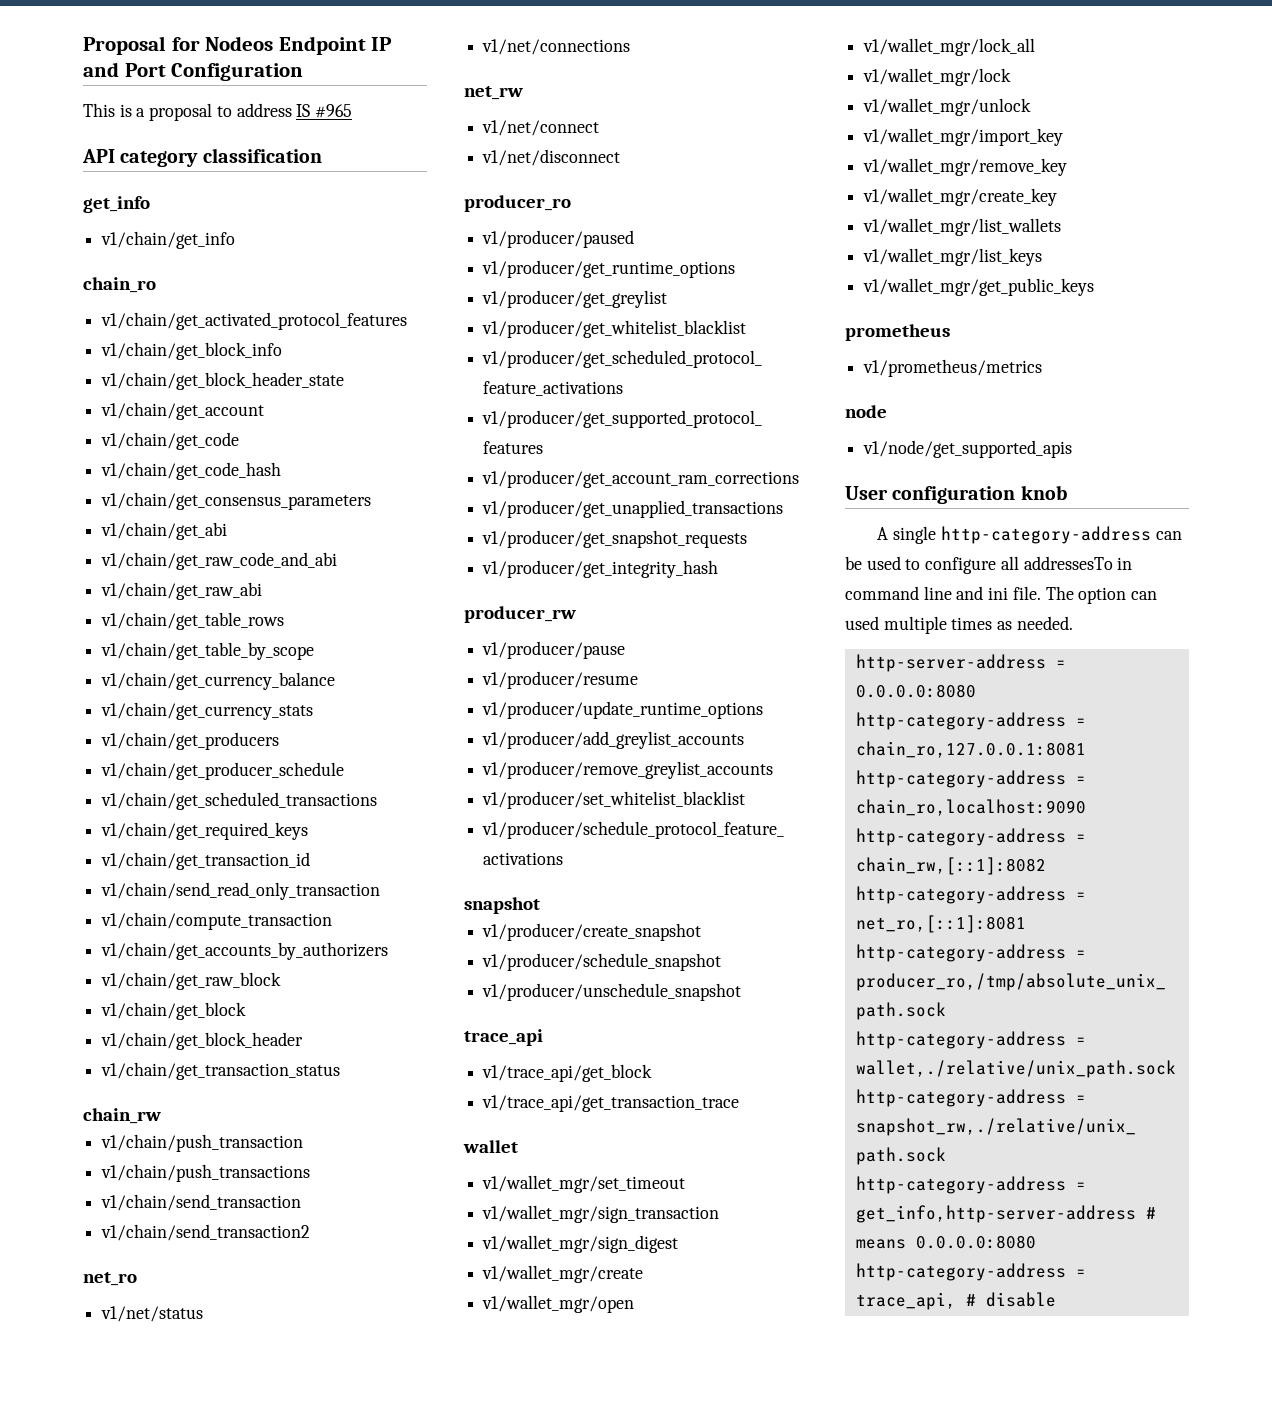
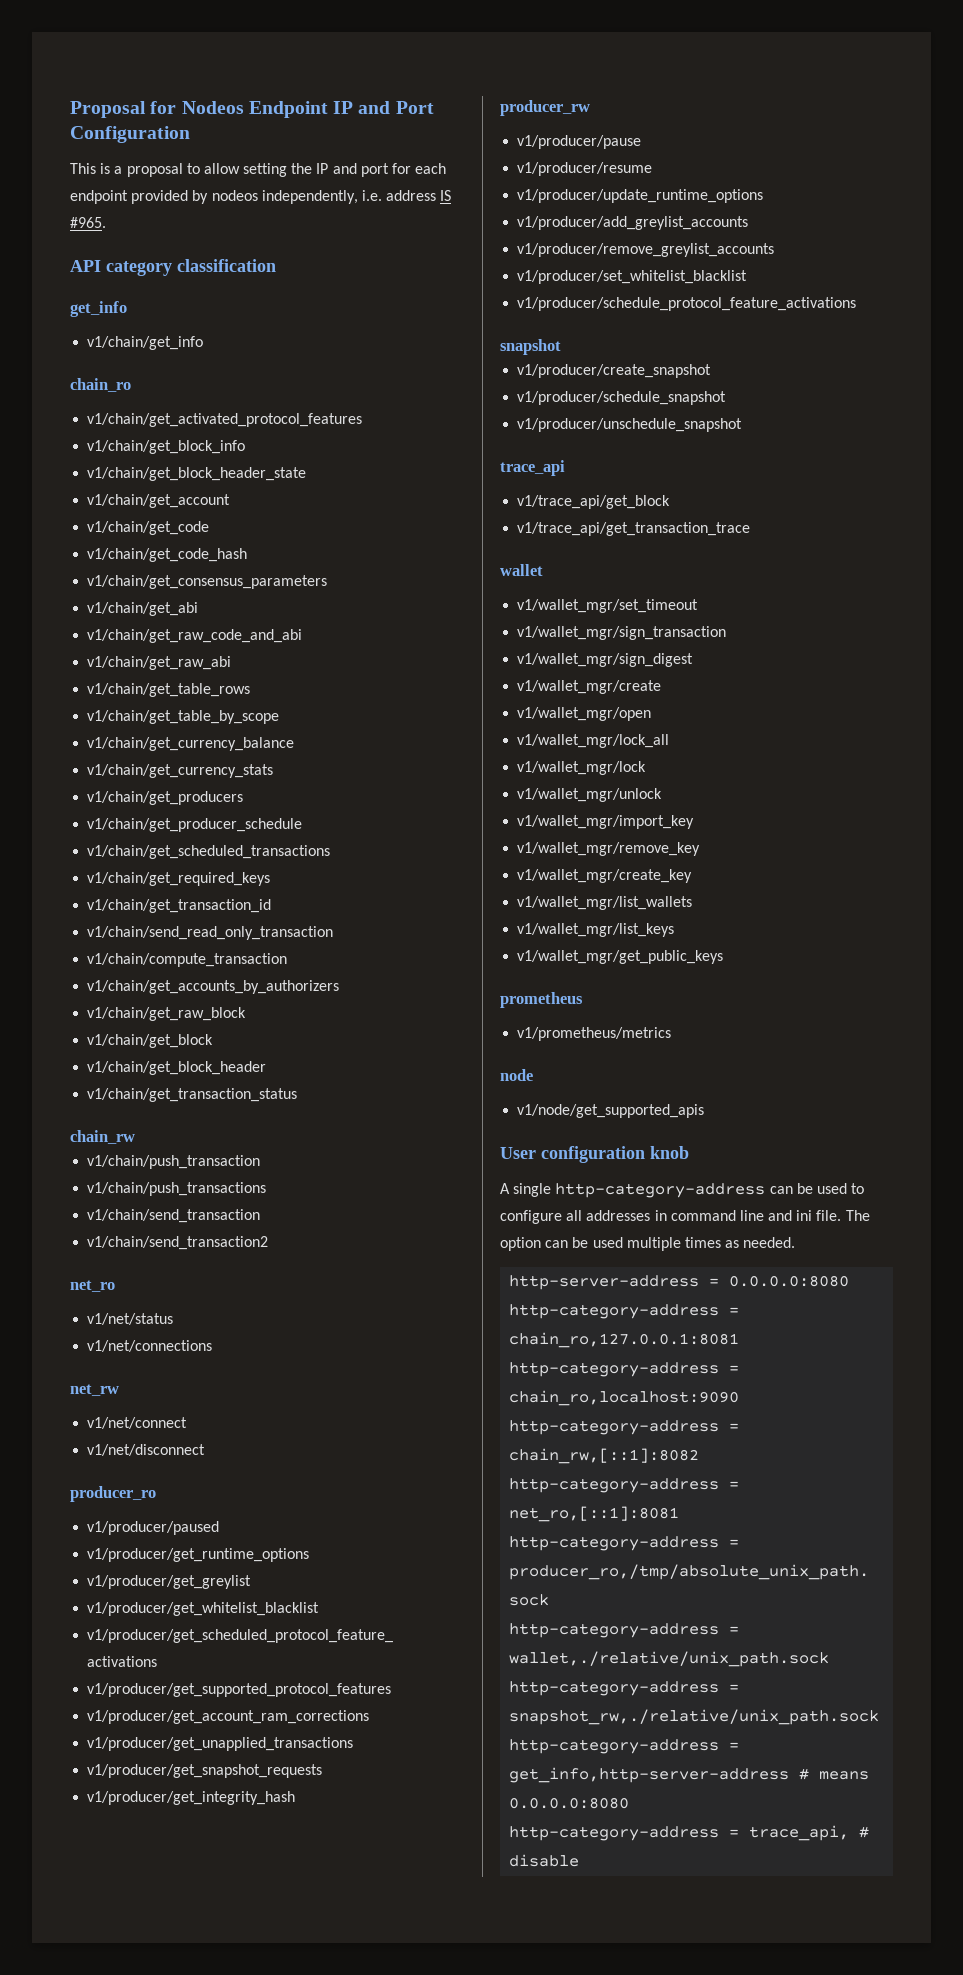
- This is a proposal to address IS #965
+ This is a proposal to allow setting the IP and port for each endpoint provided by nodeos independently, i.e. address IS #965.
- A single http-category-address can be used to configure all addressesTo in command line and ini file.
+ A single http-category-address can be used to configure all addresses in command line and ini file.
- The option can used multiple times as needed.
+ The option can be used multiple times as needed.

